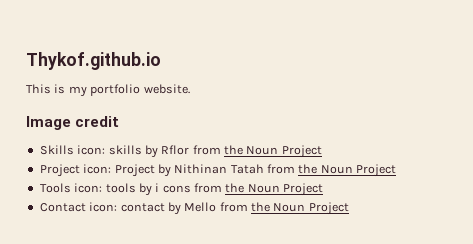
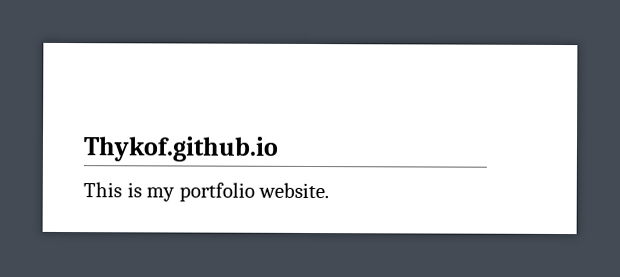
- Image credit
- Skills icon: skills by Rflor from the Noun Project
- Project icon: Project by Nithinan Tatah from the Noun Project
- Tools icon: tools by i cons from the Noun Project
- Contact icon: contact by Mello from the Noun Project

